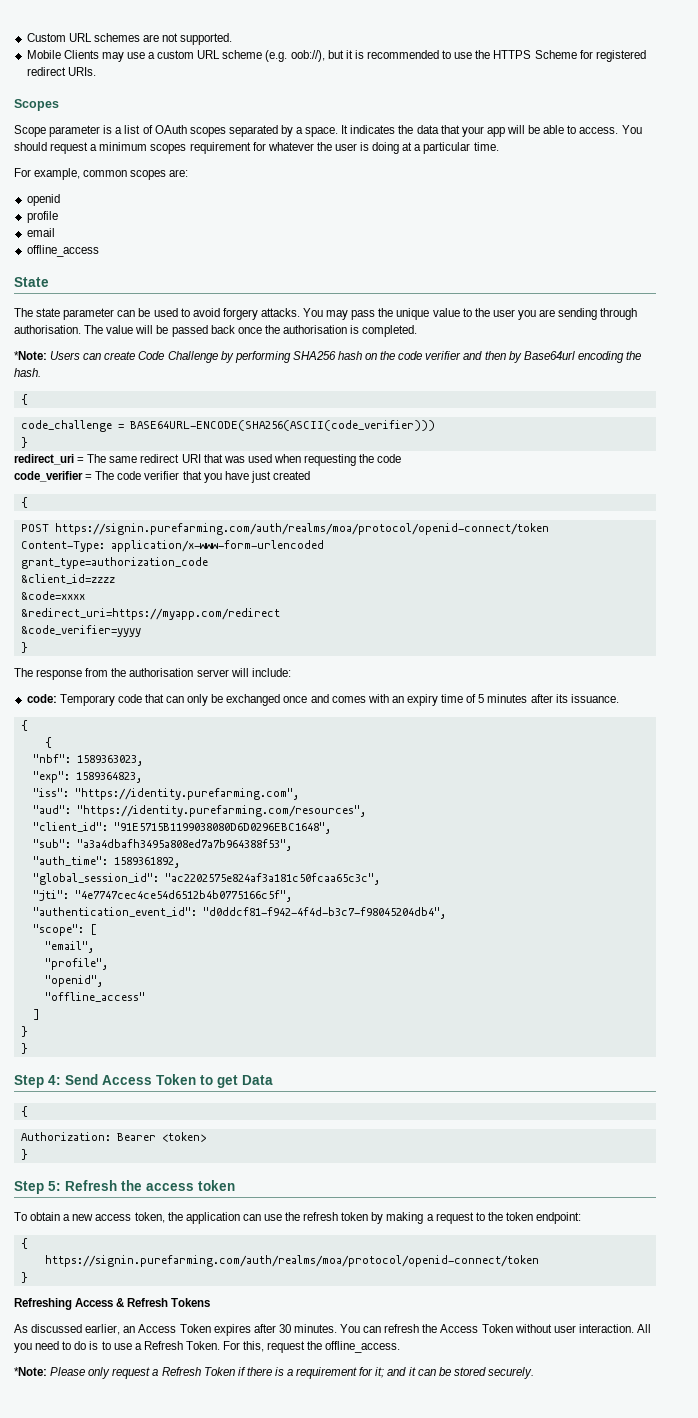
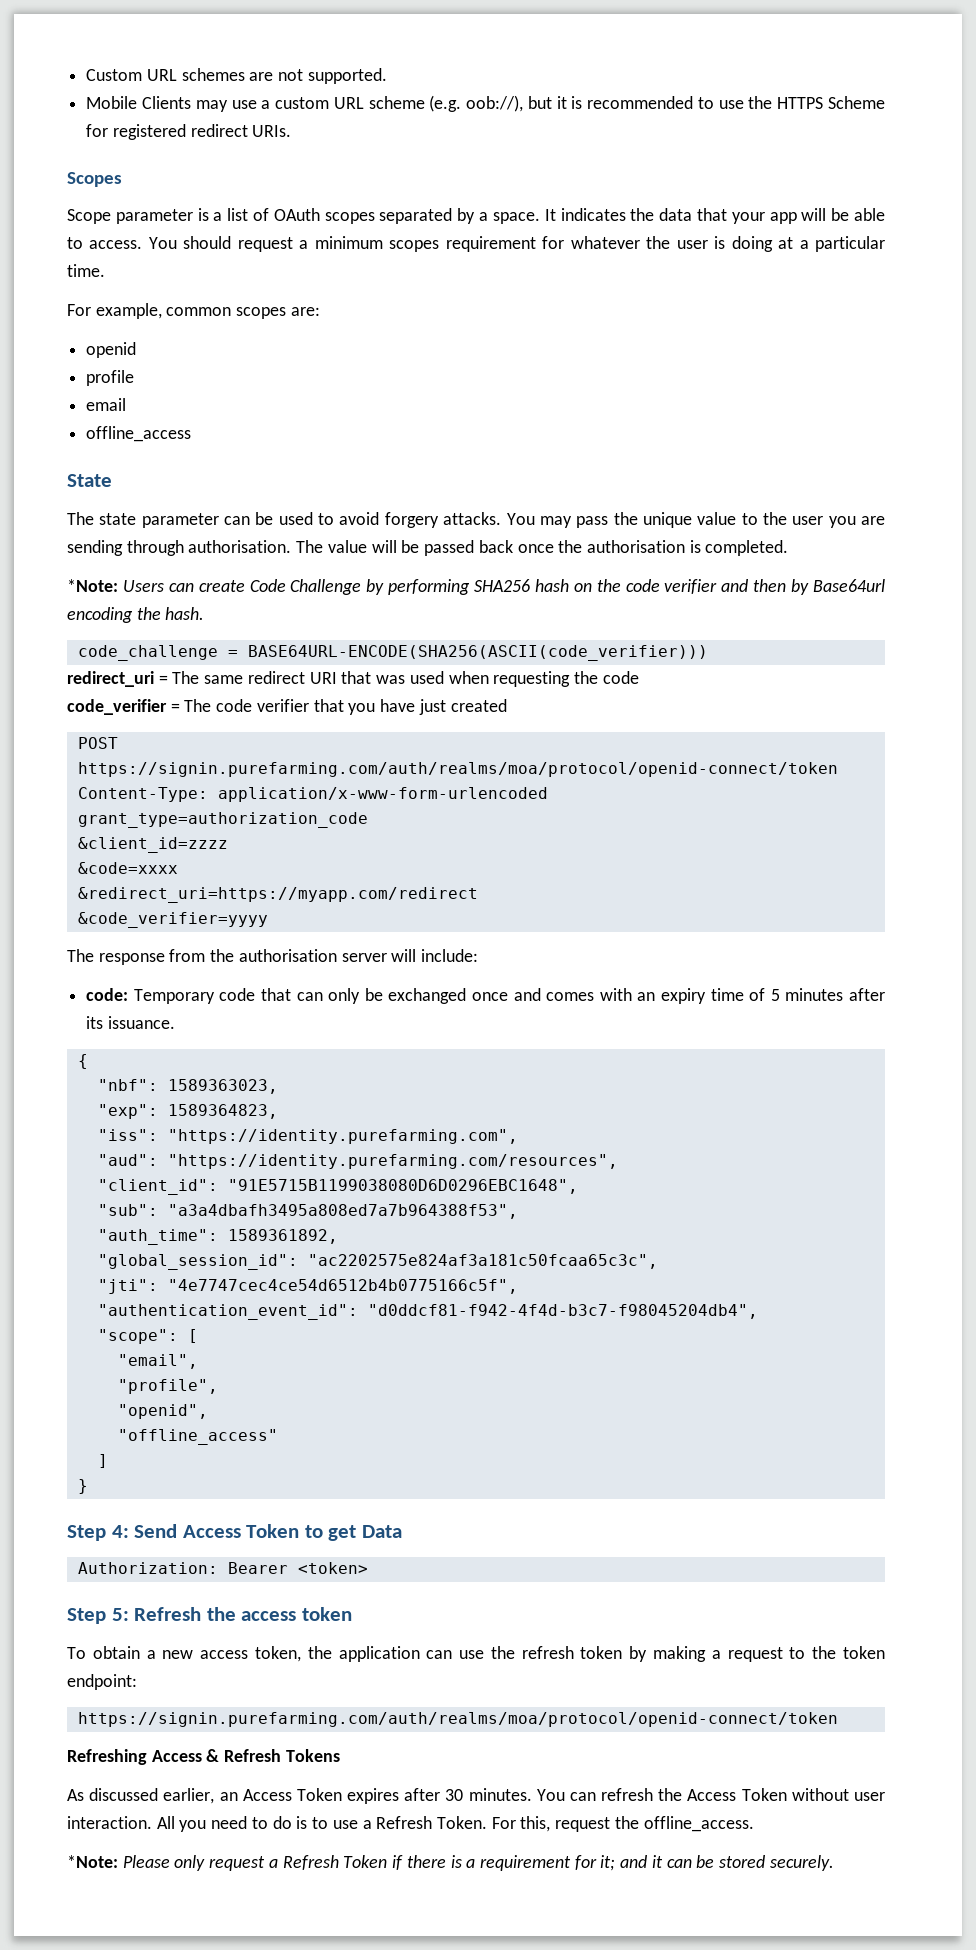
  *Note: Users can create Code Challenge by performing SHA256 hash on the code verifier and then by Base64url encoding the hash.
- {
  code_challenge = BASE64URL-ENCODE(SHA256(ASCII(code_verifier)))
- }
  code_verifier = The code verifier that you have just created
- {
  &code_verifier=yyyy
- }
  code: Temporary code that can only be exchanged once and comes with an expiry time of 5 minutes after its issuance.
- {
  ]
- }
  Step 4: Send Access Token to get Data
- {
  Authorization: Bearer <token>
- }
  To obtain a new access token, the application can use the refresh token by making a request to the token endpoint:
- {
  https://signin.purefarming.com/auth/realms/moa/protocol/openid-connect/token
- }

